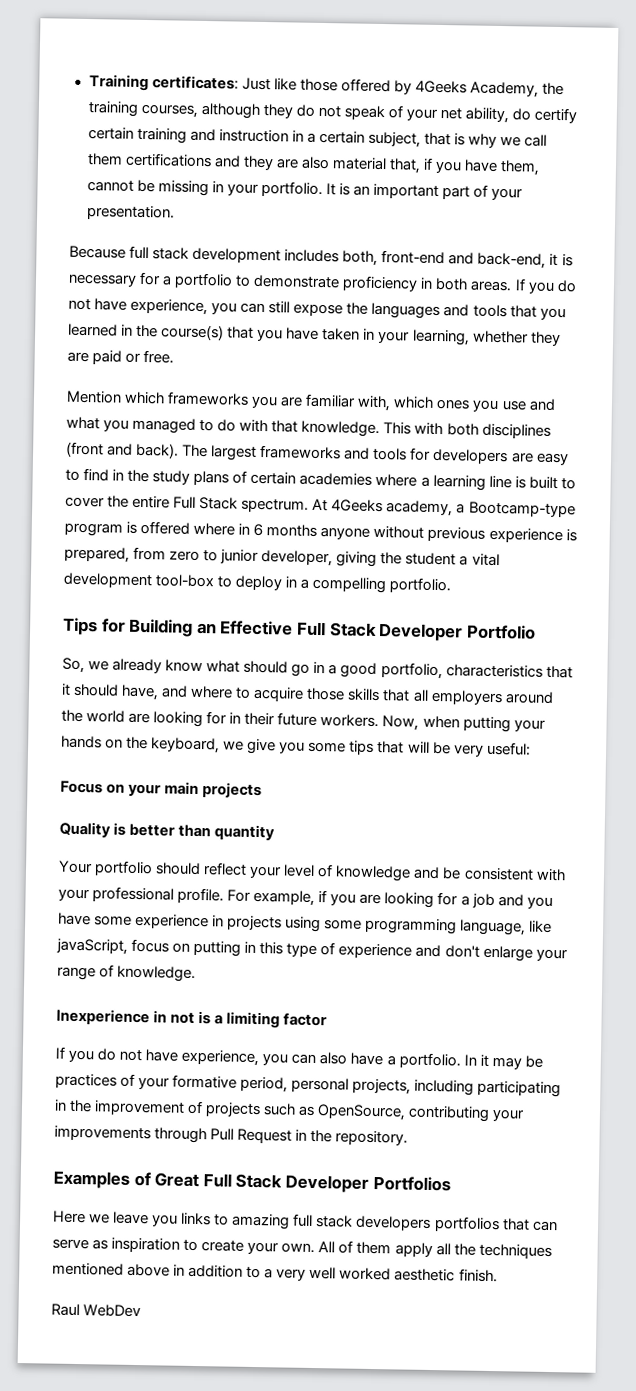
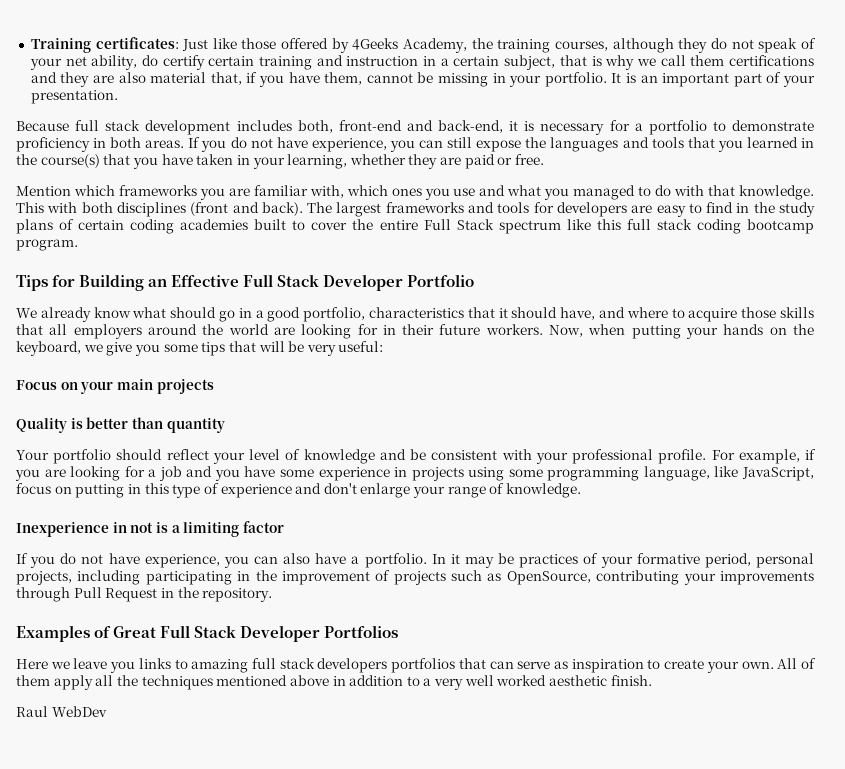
- The largest frameworks and tools for developers are easy to find in the study plans of certain academies where a learning line is built to cover the entire Full Stack spectrum. At 4Geeks academy, a Bootcamp-type program is offered where in 6 months anyone without previous experience is prepared, from zero to junior developer, giving the student a vital development tool-box to deploy in a compelling portfolio.
+ The largest frameworks and tools for developers are easy to find in the study plans of certain coding academies built to cover the entire Full Stack spectrum like this full stack coding bootcamp program.
- So, we already know what should go in a good portfolio, characteristics that it should have, and where to acquire those skills that all employers around the world are looking for in their future workers.
+ We already know what should go in a good portfolio, characteristics that it should have, and where to acquire those skills that all employers around the world are looking for in their future workers.
- For example, if you are looking for a job and you have some experience in projects using some programming language, like javaScript, focus on putting in this type of experience and don't enlarge your range of knowledge.
+ For example, if you are looking for a job and you have some experience in projects using some programming language, like JavaScript, focus on putting in this type of experience and don't enlarge your range of knowledge.

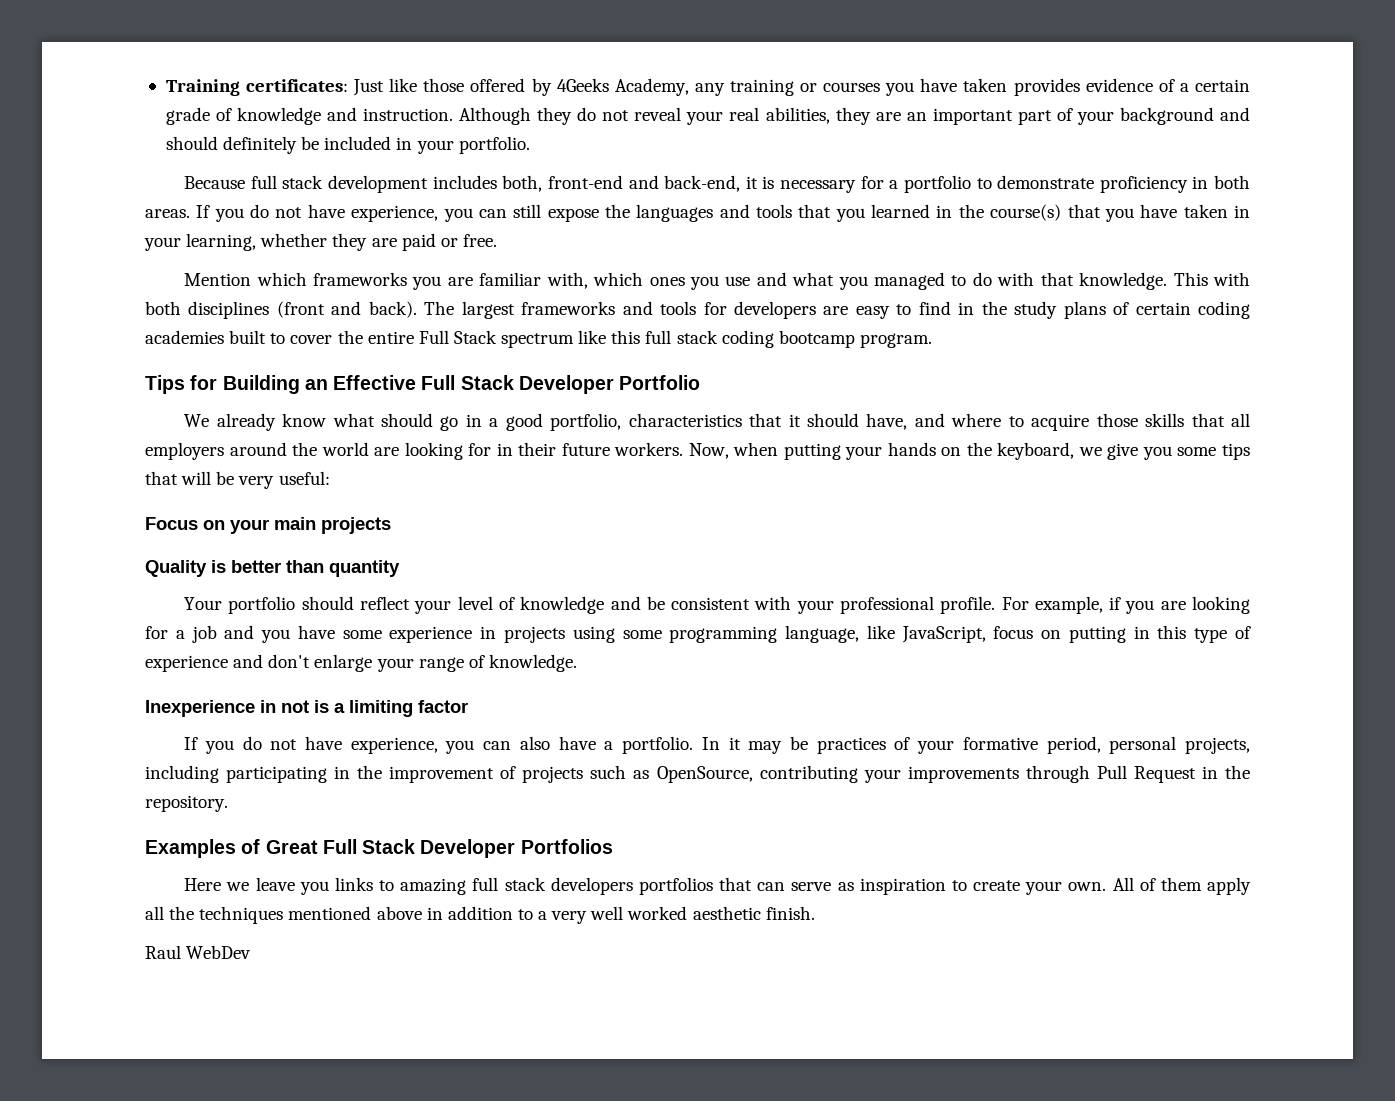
- Training certificates: Just like those offered by 4Geeks Academy, the training courses, although they do not speak of your net ability, do certify certain training and instruction in a certain subject, that is why we call them certifications and they are also material that, if you have them, cannot be missing in your portfolio. It is an important part of your presentation.
+ Training certificates: Just like those offered by 4Geeks Academy, any training or courses you have taken provides evidence of a certain grade of knowledge and instruction. Although they do not reveal your real abilities, they are an important part of your background and should definitely be included in your portfolio.

